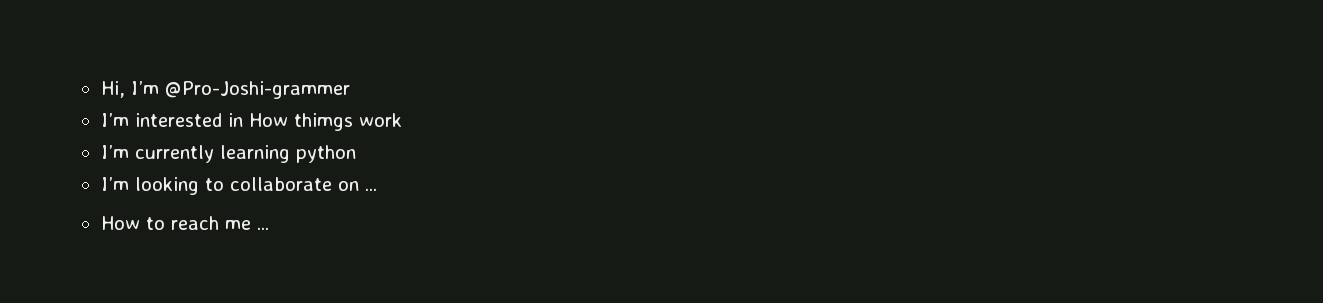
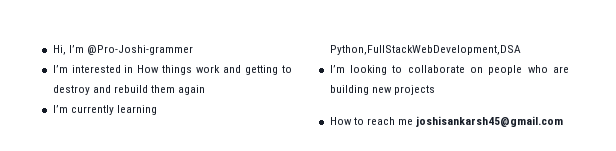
- I’m interested in How thimgs work
+ I’m interested in How things work and getting to destroy and rebuild them again
- I’m currently learning python
+ I’m currently learning Python,FullStackWebDevelopment,DSA
- I’m looking to collaborate on ...
+ I’m looking to collaborate on people who are building new projects
- How to reach me ...
+ How to reach me joshisankarsh45@gmail.com

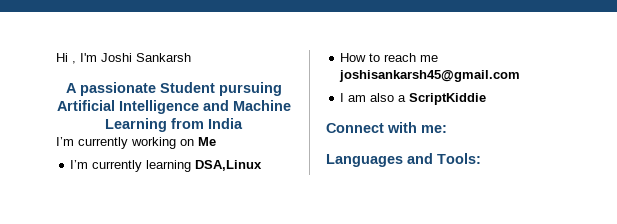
- Hi, I’m @Pro-Joshi-grammer
- I’m interested in How things work and getting to destroy and rebuild them again
- I’m currently learning Python,FullStackWebDevelopment,DSA
- I’m looking to collaborate on people who are building new projects
+ Hi , I'm Joshi Sankarsh
+ A passionate Student pursuing Artificial Intelligence and Machine Learning from India
+ I’m currently working on Me
+ I’m currently learning DSA,Linux
+ I am also a ScriptKiddie
+ Connect with me:
+ Languages and Tools:

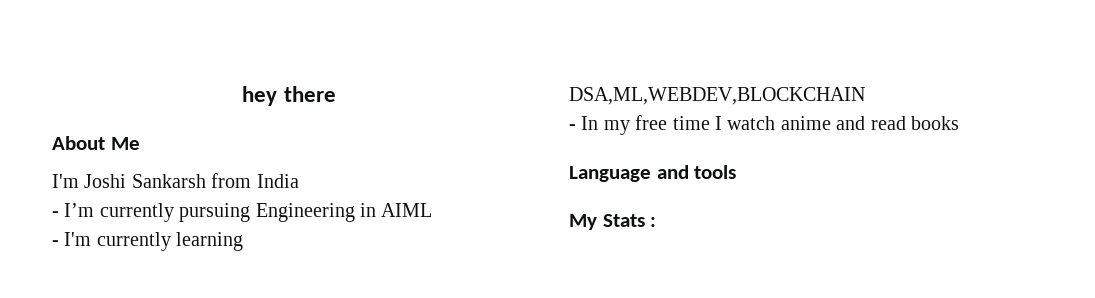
- Hi , I'm Joshi Sankarsh
- A passionate Student pursuing Artificial Intelligence and Machine Learning from India
+ hey there
+ About Me
+ I'm Joshi Sankarsh from India
- I’m currently working on Me
- I’m currently learning DSA,Linux
- How to reach me joshisankarsh45@gmail.com
- I am also a ScriptKiddie
- Connect with me:
- Languages and Tools:
+ - I’m currently pursuing Engineering in AIML
+ - I'm currently learning DSA,ML,WEBDEV,BLOCKCHAIN
+ - In my free time I watch anime and read books
+ Language and tools
+ My Stats :

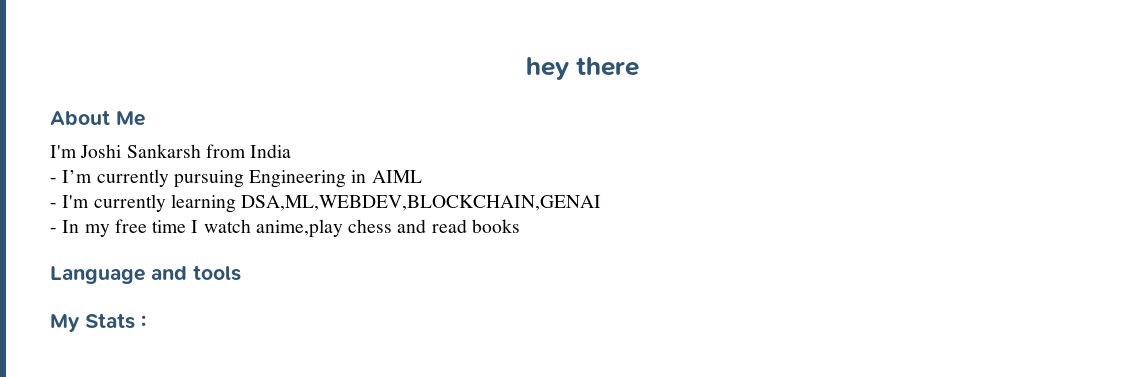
- - I'm currently learning DSA,ML,WEBDEV,BLOCKCHAIN
+ - I'm currently learning DSA,ML,WEBDEV,BLOCKCHAIN,GENAI
- - In my free time I watch anime and read books
+ - In my free time I watch anime,play chess and read books

